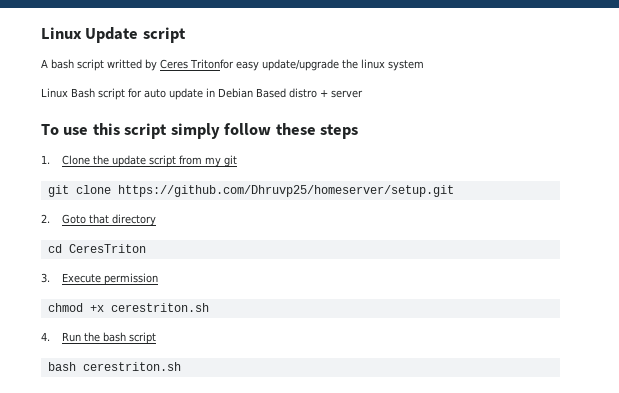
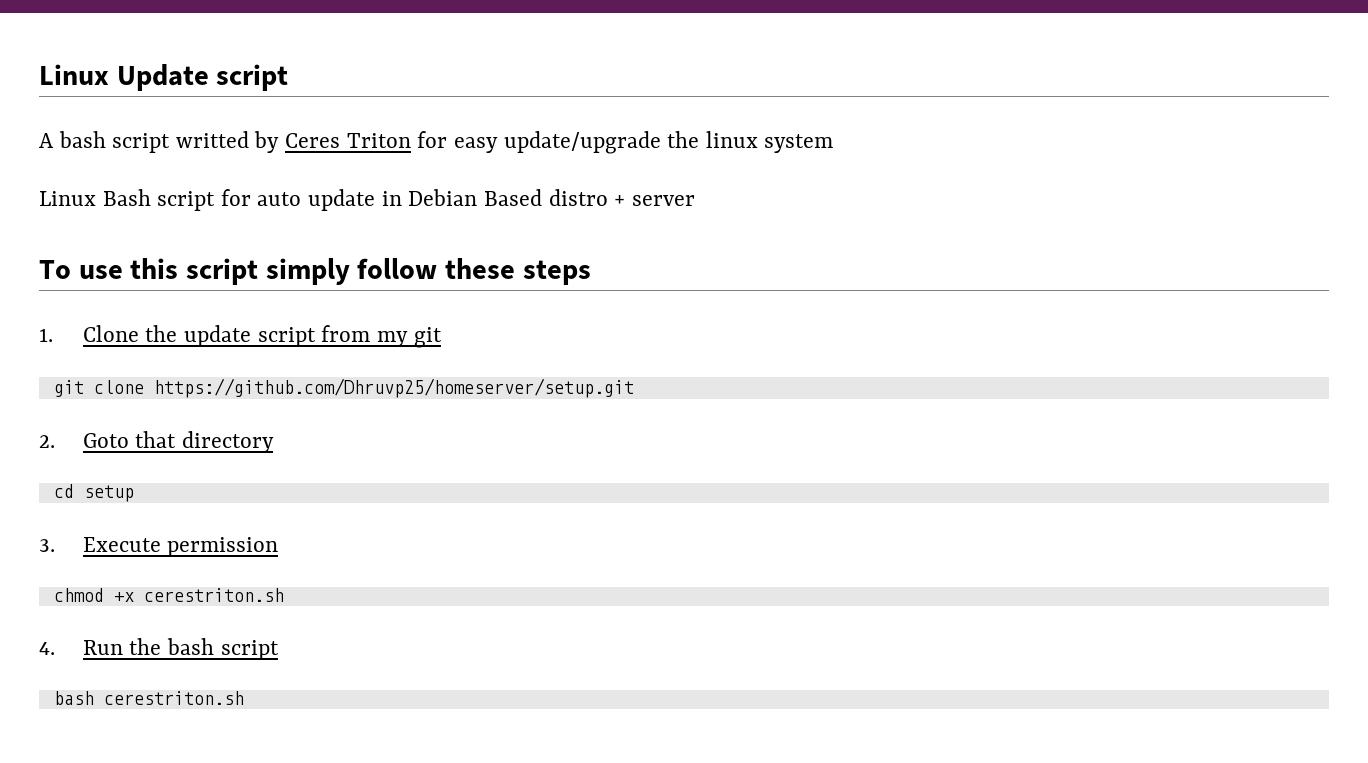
- A bash script writted by Ceres Tritonfor easy update/upgrade the linux system
+ A bash script writted by Ceres Triton for easy update/upgrade the linux system
- cd CeresTriton
+ cd setup

